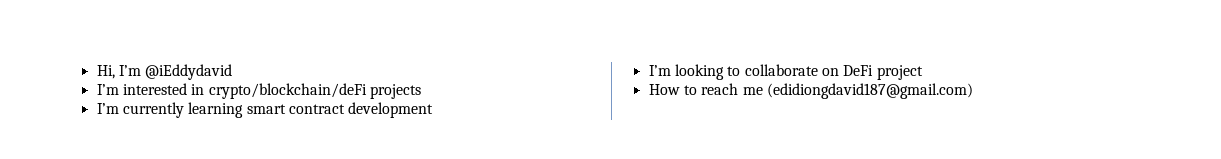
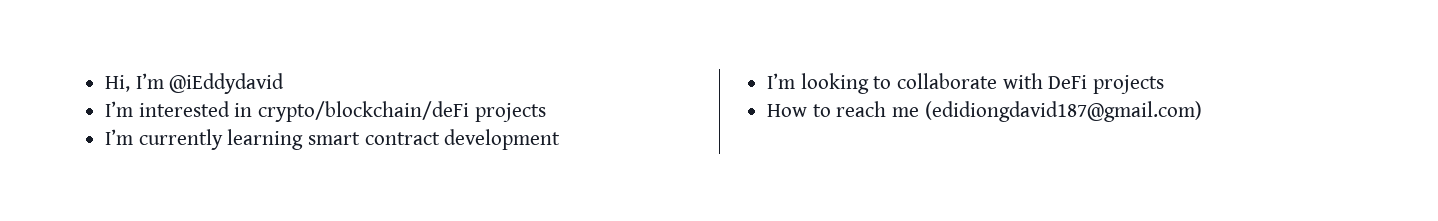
- I’m looking to collaborate on DeFi project
+ I’m looking to collaborate with DeFi projects

